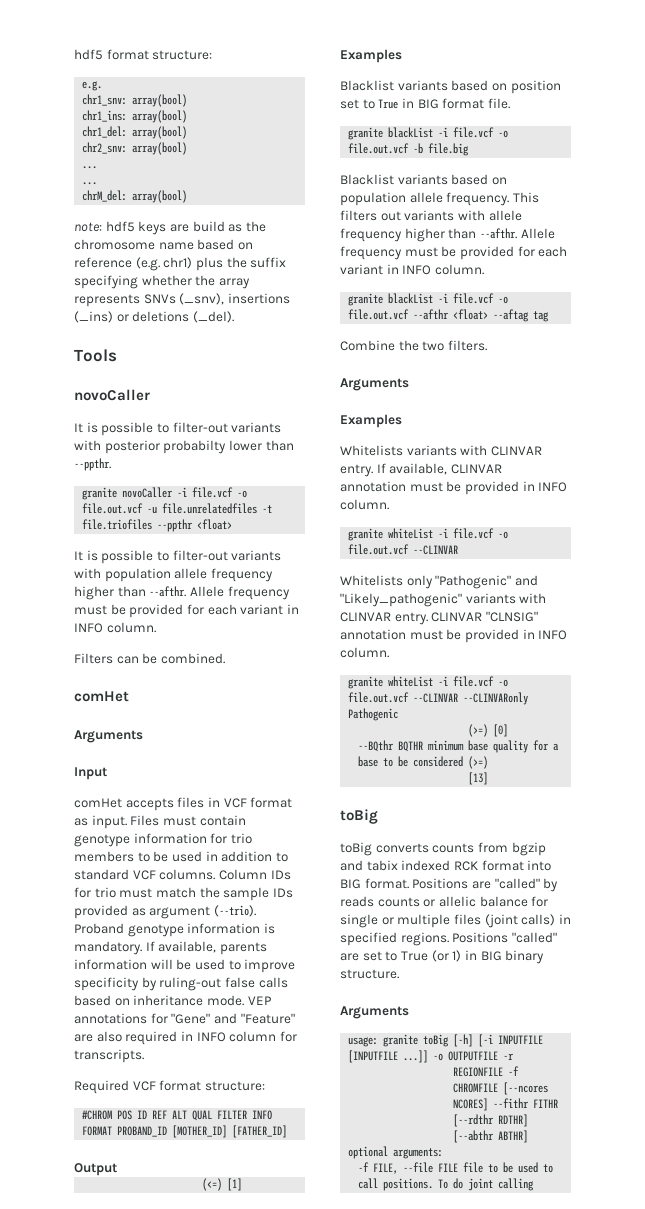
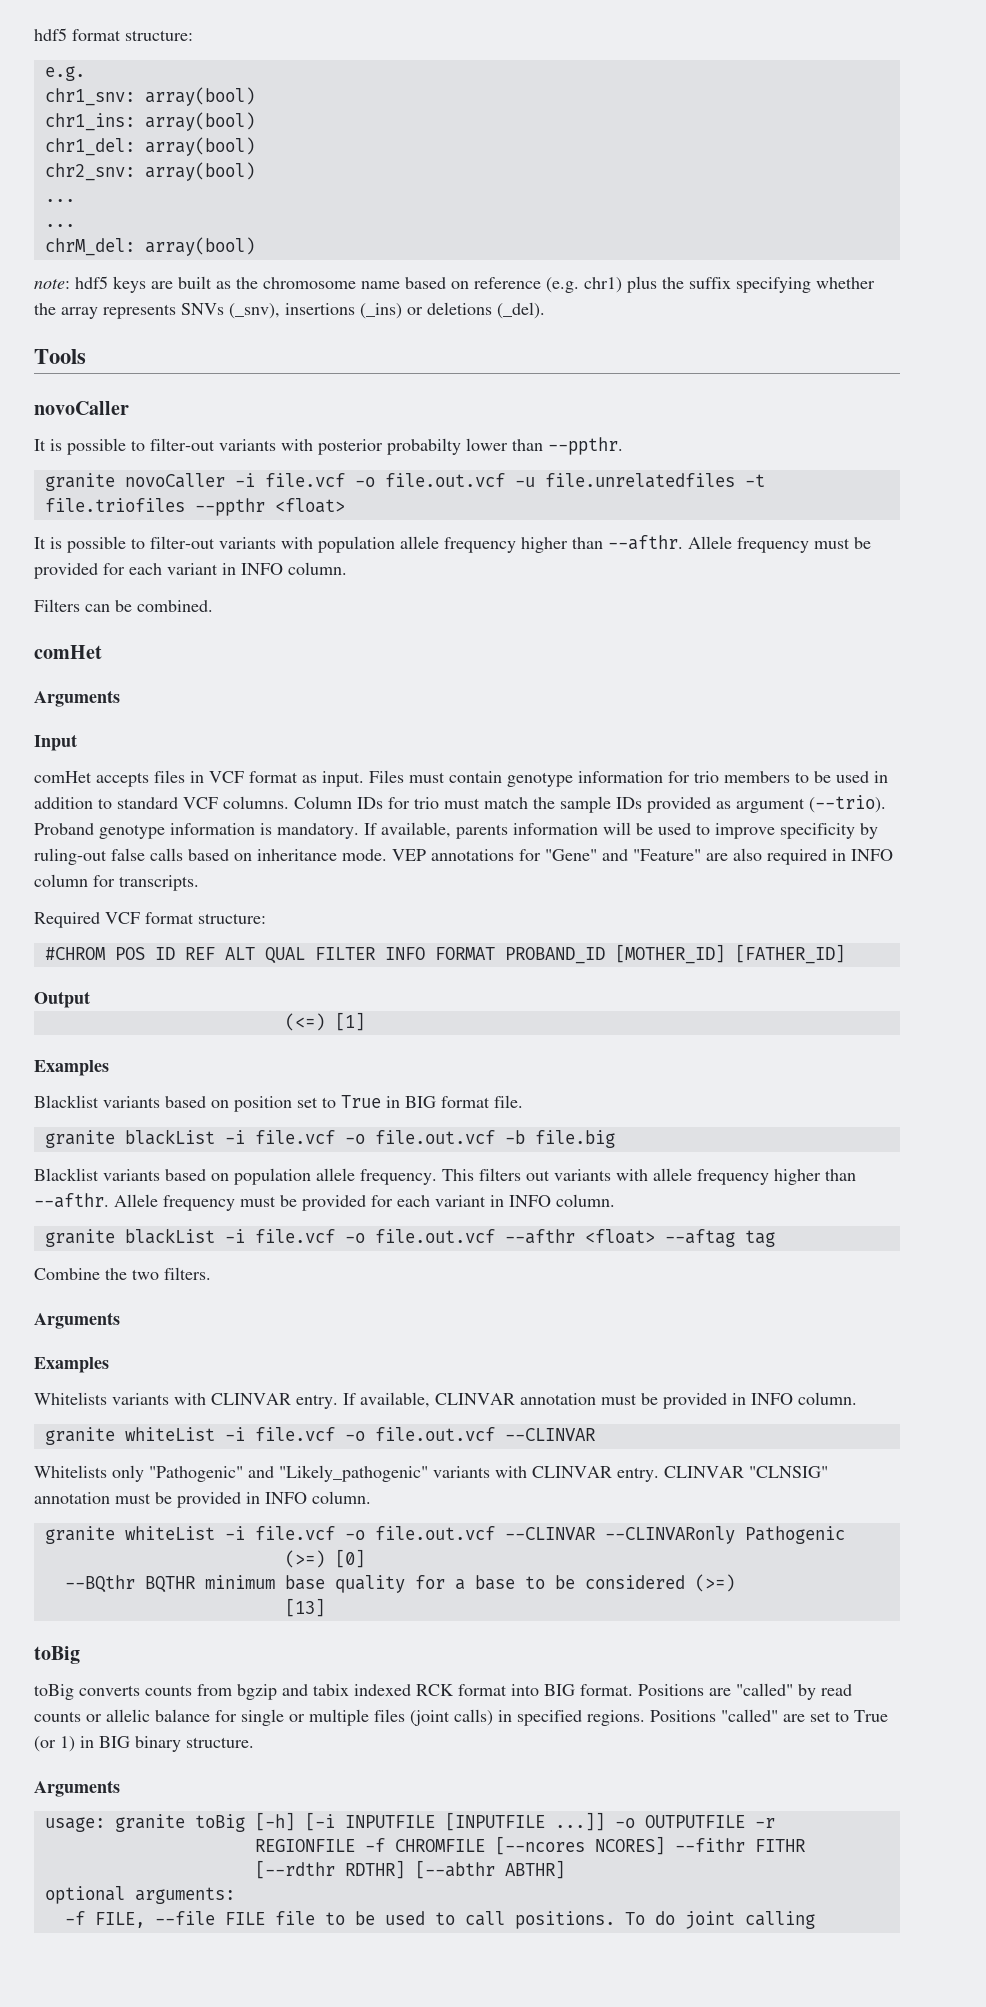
- note: hdf5 keys are build as the chromosome name based on reference (e.g. chr1) plus the suffix specifying whether the array represents SNVs (_snv), insertions (_ins) or deletions (_del).
+ note: hdf5 keys are built as the chromosome name based on reference (e.g. chr1) plus the suffix specifying whether the array represents SNVs (_snv), insertions (_ins) or deletions (_del).
- Positions are "called" by reads counts or allelic balance for single or multiple files (joint calls) in specified regions.
+ Positions are "called" by read counts or allelic balance for single or multiple files (joint calls) in specified regions.

